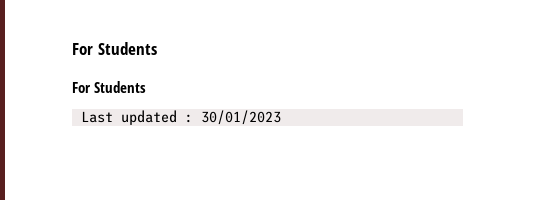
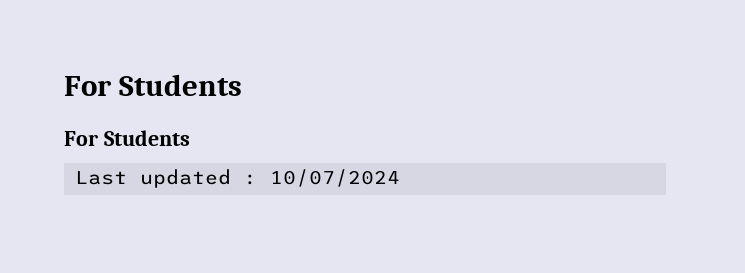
- Last updated : 30/01/2023
+ Last updated : 10/07/2024

